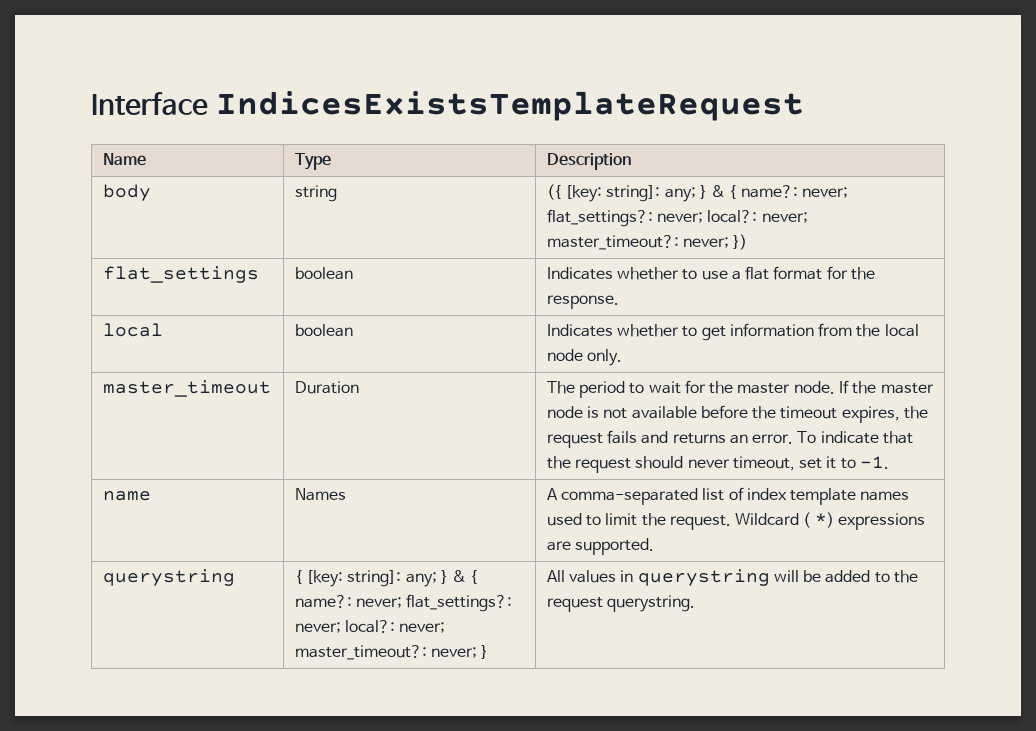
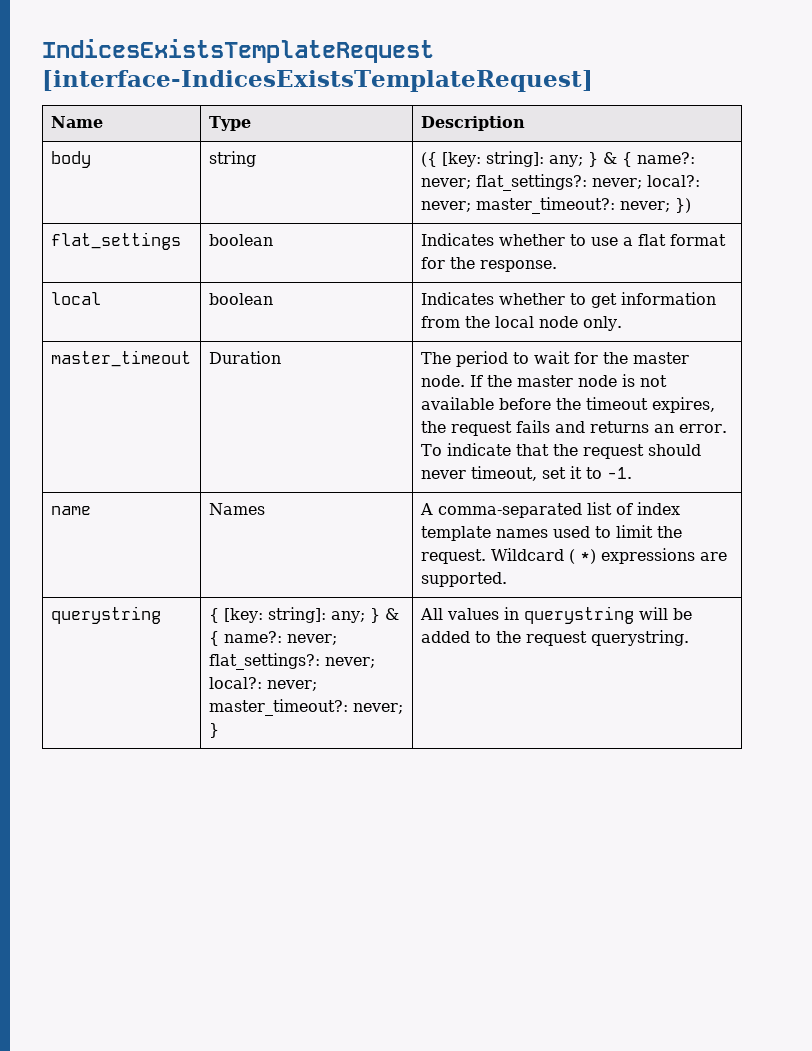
- Interface IndicesExistsTemplateRequest
+ IndicesExistsTemplateRequest [interface-IndicesExistsTemplateRequest]

